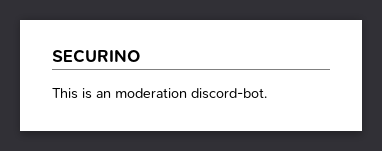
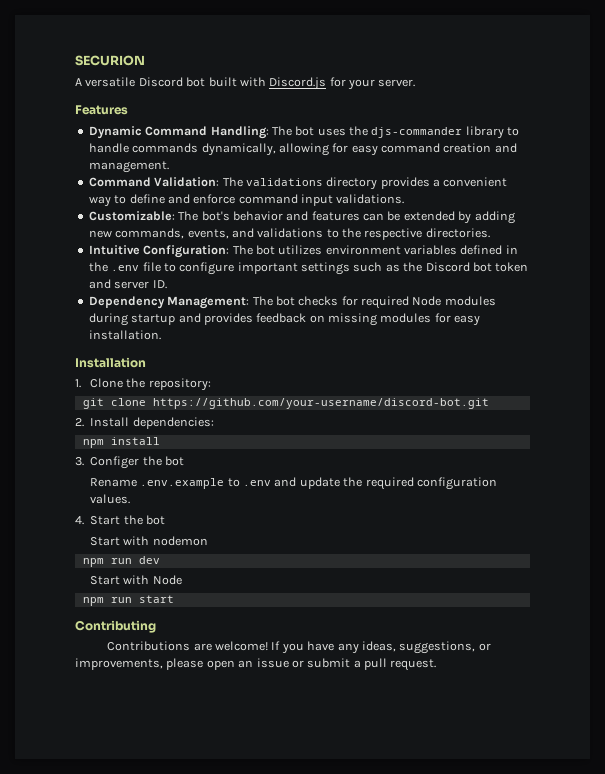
- SECURINO
- This is an moderation discord-bot.
+ SECURION
+ A versatile Discord bot built with Discord.js for your server.
+ Features
+ Dynamic Command Handling: The bot uses the djs-commander library to handle commands dynamically, allowing for easy command creation and management.
+ Command Validation: The validations directory provides a convenient way to define and enforce command input validations.
+ Customizable: The bot's behavior and features can be extended by adding new commands, events, and validations to the respective directories.
+ Intuitive Configuration: The bot utilizes environment variables defined in the .env file to configure important settings such as the Discord bot token and server ID.
+ Dependency Management: The bot checks for required Node modules during startup and provides feedback on missing modules for easy installation.
+ Installation
+ 1. Clone the repository:
+ git clone https://github.com/your-username/discord-bot.git
+ 2. Install dependencies:
+ npm install
+ 3. Configer the bot
+ Rename .env.example to .env and update the required configuration values.
+ 4. Start the bot
+ Start with nodemon
+ npm run dev
+ Start with Node
+ npm run start
+ Contributing
+ Contributions are welcome! If you have any ideas, suggestions, or improvements, please open an issue or submit a pull request.

